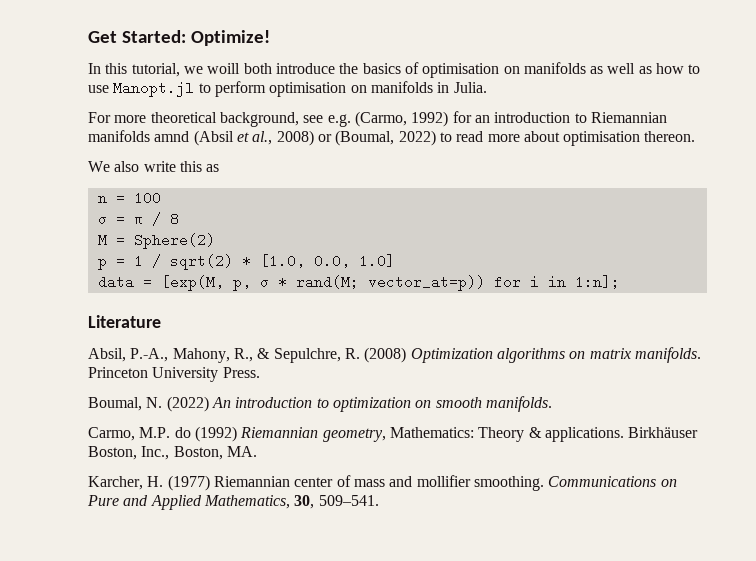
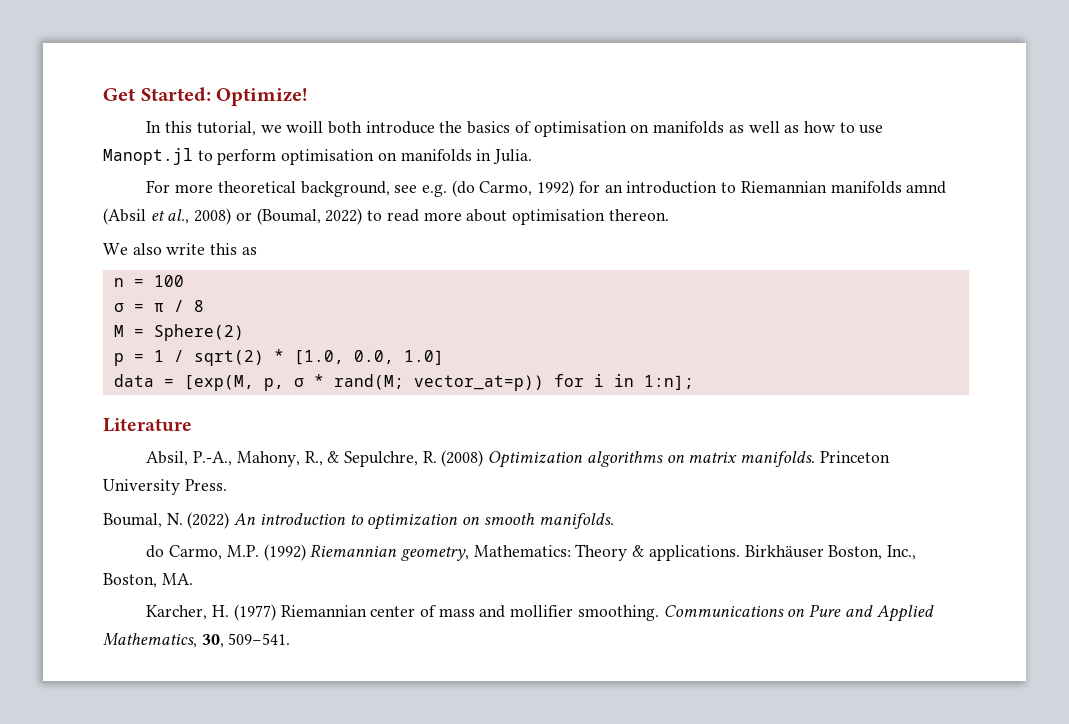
- For more theoretical background, see e.g. (Carmo, 1992) for an introduction to Riemannian manifolds amnd (Absil et al., 2008) or (Boumal, 2022) to read more about optimisation thereon.
+ For more theoretical background, see e.g. (do Carmo, 1992) for an introduction to Riemannian manifolds amnd (Absil et al., 2008) or (Boumal, 2022) to read more about optimisation thereon.
- Carmo, M.P. do (1992) Riemannian geometry, Mathematics: Theory & applications.
+ do Carmo, M.P. (1992) Riemannian geometry, Mathematics: Theory & applications.

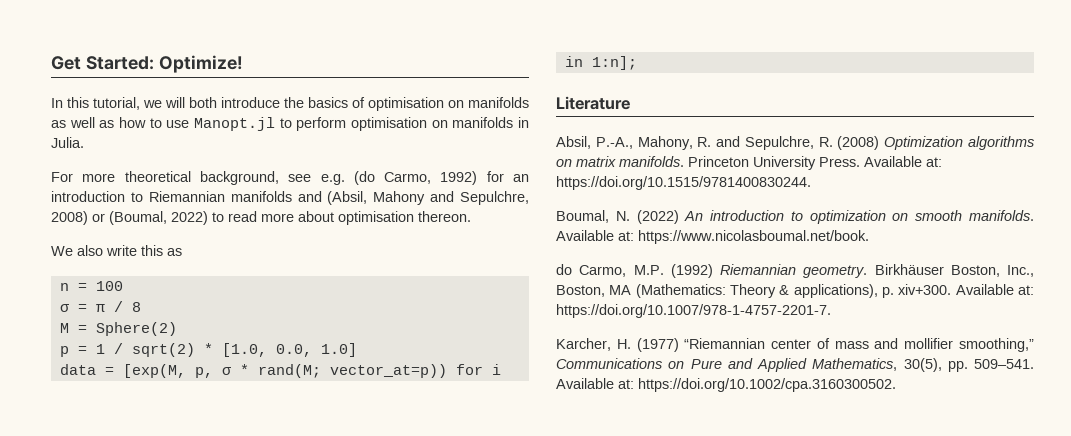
- In this tutorial, we woill both introduce the basics of optimisation on manifolds as well as how to use Manopt.jl to perform optimisation on manifolds in Julia.
+ In this tutorial, we will both introduce the basics of optimisation on manifolds as well as how to use Manopt.jl to perform optimisation on manifolds in Julia.
- For more theoretical background, see e.g. (do Carmo, 1992) for an introduction to Riemannian manifolds amnd (Absil et al., 2008) or (Boumal, 2022) to read more about optimisation thereon.
+ For more theoretical background, see e.g. (do Carmo, 1992) for an introduction to Riemannian manifolds and (Absil, Mahony and Sepulchre, 2008) or (Boumal, 2022) to read more about optimisation thereon.
- Absil, P.-A., Mahony, R., & Sepulchre, R. (2008) Optimization algorithms on matrix manifolds.
+ Absil, P.-A., Mahony, R. and Sepulchre, R. (2008) Optimization algorithms on matrix manifolds.
+ Available at: https://doi.org/10.1515/9781400830244.
+ Available at: https://www.nicolasboumal.net/book.
- do Carmo, M.P. (1992) Riemannian geometry, Mathematics: Theory & applications. Birkhäuser Boston, Inc., Boston, MA.
+ do Carmo, M.P. (1992) Riemannian geometry. Birkhäuser Boston, Inc., Boston, MA (Mathematics: Theory & applications), p. xiv+300. Available at: https://doi.org/10.1007/978-1-4757-2201-7.
- Karcher, H. (1977) Riemannian center of mass and mollifier smoothing. Communications on Pure and Applied Mathematics, 30, 509–541.
+ Karcher, H. (1977) “Riemannian center of mass and mollifier smoothing,” Communications on Pure and Applied Mathematics, 30(5), pp. 509–541. Available at: https://doi.org/10.1002/cpa.3160300502.

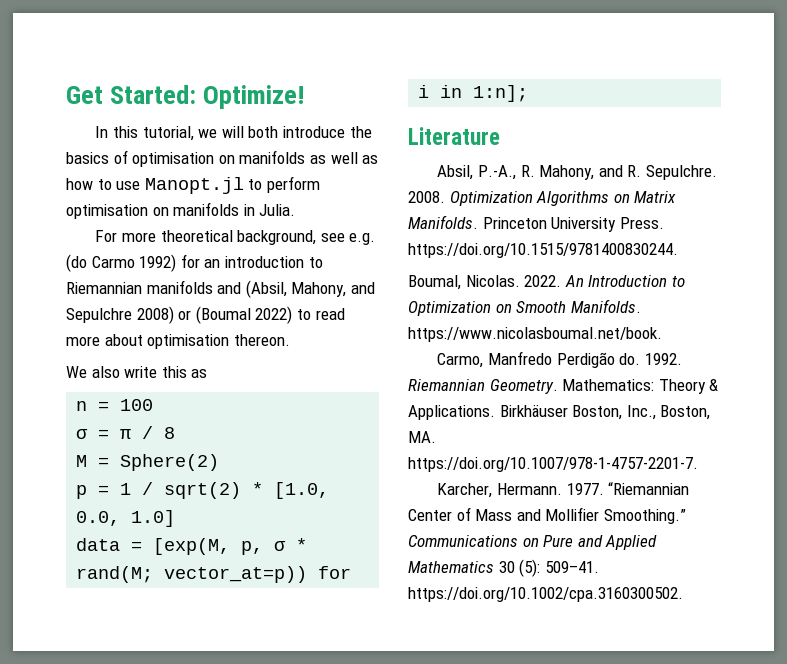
- For more theoretical background, see e.g. (do Carmo, 1992) for an introduction to Riemannian manifolds and (Absil, Mahony and Sepulchre, 2008) or (Boumal, 2022) to read more about optimisation thereon.
+ For more theoretical background, see e.g. (do Carmo 1992) for an introduction to Riemannian manifolds and (Absil, Mahony, and Sepulchre 2008) or (Boumal 2022) to read more about optimisation thereon.
- Absil, P.-A., Mahony, R. and Sepulchre, R. (2008) Optimization algorithms on matrix manifolds.
+ Absil, P.-A., R. Mahony, and R. Sepulchre. 2008. Optimization Algorithms on Matrix Manifolds.
- Princeton University Press. Available at: https://doi.org/10.1515/9781400830244.
+ Princeton University Press. https://doi.org/10.1515/9781400830244.
- Boumal, N. (2022) An introduction to optimization on smooth manifolds. Available at: https://www.nicolasboumal.net/book.
- do Carmo, M.P. (1992) Riemannian geometry. Birkhäuser Boston, Inc., Boston, MA (Mathematics: Theory & applications), p. xiv+300. Available at: https://doi.org/10.1007/978-1-4757-2201-7.
- Karcher, H. (1977) “Riemannian center of mass and mollifier smoothing,” Communications on Pure and Applied Mathematics, 30(5), pp. 509–541. Available at: https://doi.org/10.1002/cpa.3160300502.
+ Boumal, Nicolas. 2022. An Introduction to Optimization on Smooth Manifolds. https://www.nicolasboumal.net/book.
+ Carmo, Manfredo Perdigão do. 1992. Riemannian Geometry. Mathematics: Theory & Applications. Birkhäuser Boston, Inc., Boston, MA. https://doi.org/10.1007/978-1-4757-2201-7.
+ Karcher, Hermann. 1977. “Riemannian Center of Mass and Mollifier Smoothing.” Communications on Pure and Applied Mathematics 30 (5): 509–41. https://doi.org/10.1002/cpa.3160300502.

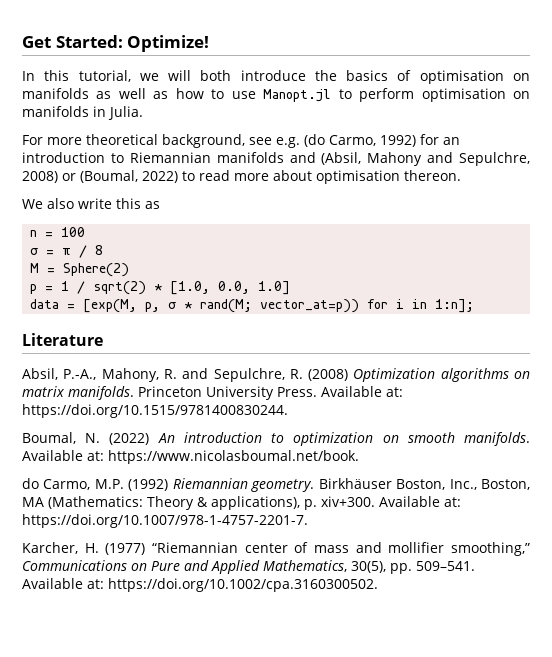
- For more theoretical background, see e.g. (do Carmo 1992) for an introduction to Riemannian manifolds and (Absil, Mahony, and Sepulchre 2008) or (Boumal 2022) to read more about optimisation thereon.
+ For more theoretical background, see e.g. (do Carmo, 1992) for an introduction to Riemannian manifolds and (Absil, Mahony and Sepulchre, 2008) or (Boumal, 2022) to read more about optimisation thereon.
- Absil, P.-A., R. Mahony, and R. Sepulchre. 2008. Optimization Algorithms on Matrix Manifolds.
+ Absil, P.-A., Mahony, R. and Sepulchre, R. (2008) Optimization algorithms on matrix manifolds.
- Princeton University Press. https://doi.org/10.1515/9781400830244.
+ Princeton University Press. Available at: https://doi.org/10.1515/9781400830244.
- Boumal, Nicolas. 2022. An Introduction to Optimization on Smooth Manifolds. https://www.nicolasboumal.net/book.
- Carmo, Manfredo Perdigão do. 1992. Riemannian Geometry. Mathematics: Theory & Applications. Birkhäuser Boston, Inc., Boston, MA. https://doi.org/10.1007/978-1-4757-2201-7.
- Karcher, Hermann. 1977. “Riemannian Center of Mass and Mollifier Smoothing.” Communications on Pure and Applied Mathematics 30 (5): 509–41. https://doi.org/10.1002/cpa.3160300502.
+ Boumal, N. (2022) An introduction to optimization on smooth manifolds. Available at: https://www.nicolasboumal.net/book.
+ do Carmo, M.P. (1992) Riemannian geometry. Birkhäuser Boston, Inc., Boston, MA (Mathematics: Theory & applications), p. xiv+300. Available at: https://doi.org/10.1007/978-1-4757-2201-7.
+ Karcher, H. (1977) “Riemannian center of mass and mollifier smoothing,” Communications on Pure and Applied Mathematics, 30(5), pp. 509–541. Available at: https://doi.org/10.1002/cpa.3160300502.

